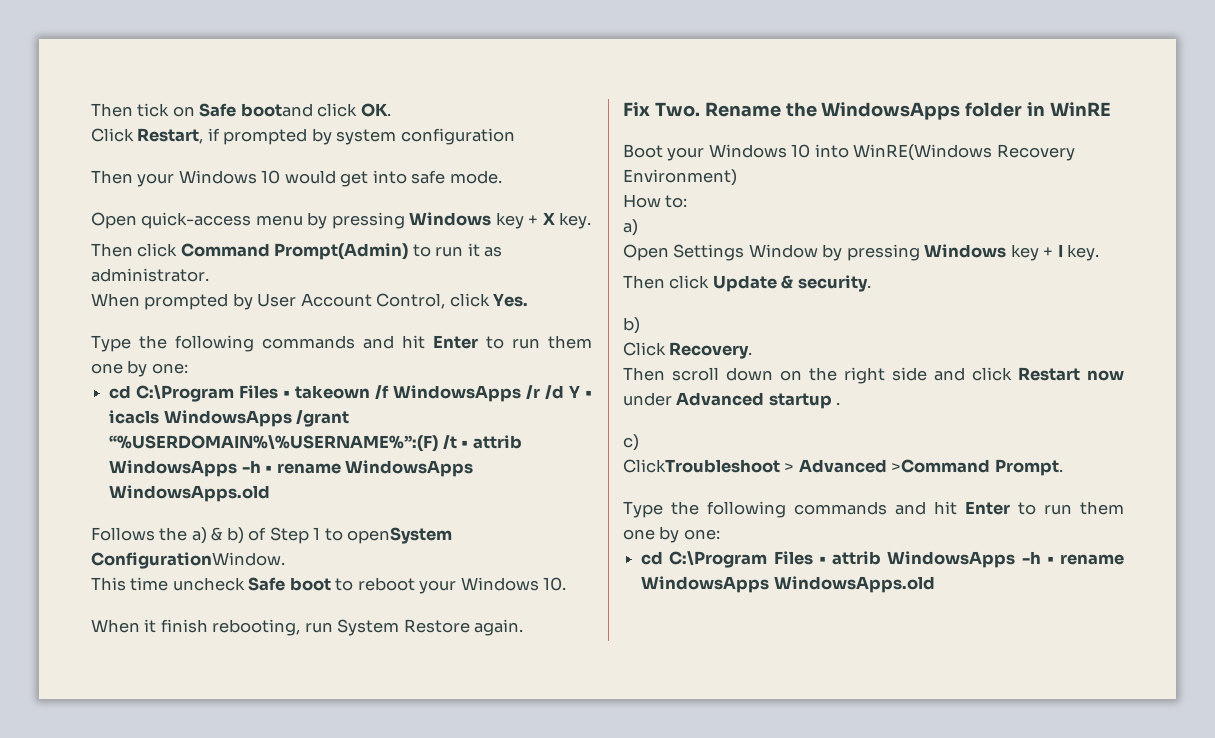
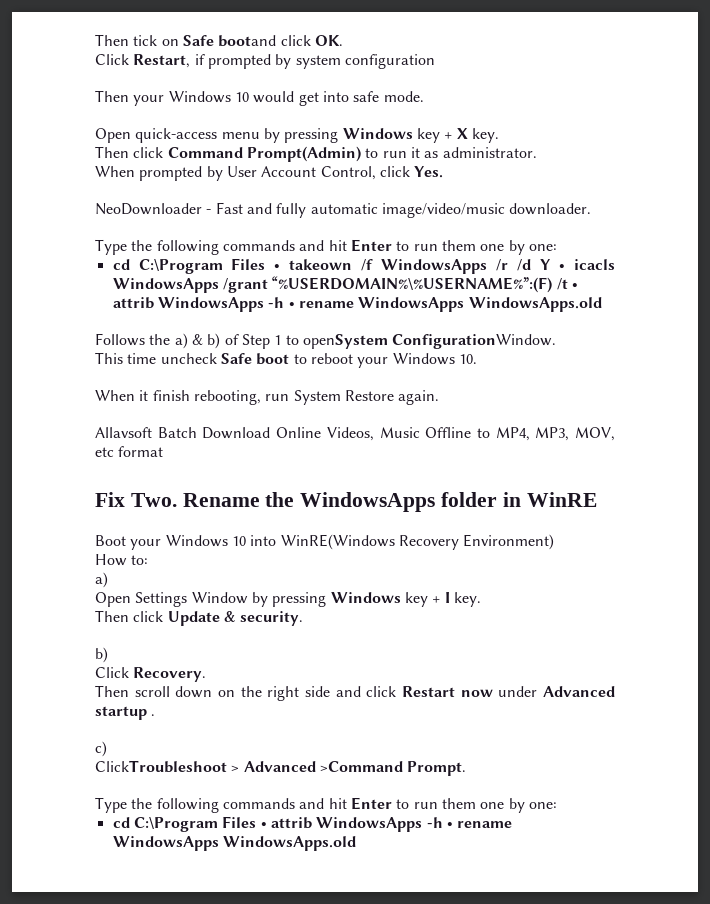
+ NeoDownloader - Fast and fully automatic image/video/music downloader.
+ Allavsoft Batch Download Online Videos, Music Offline to MP4, MP3, MOV, etc format

